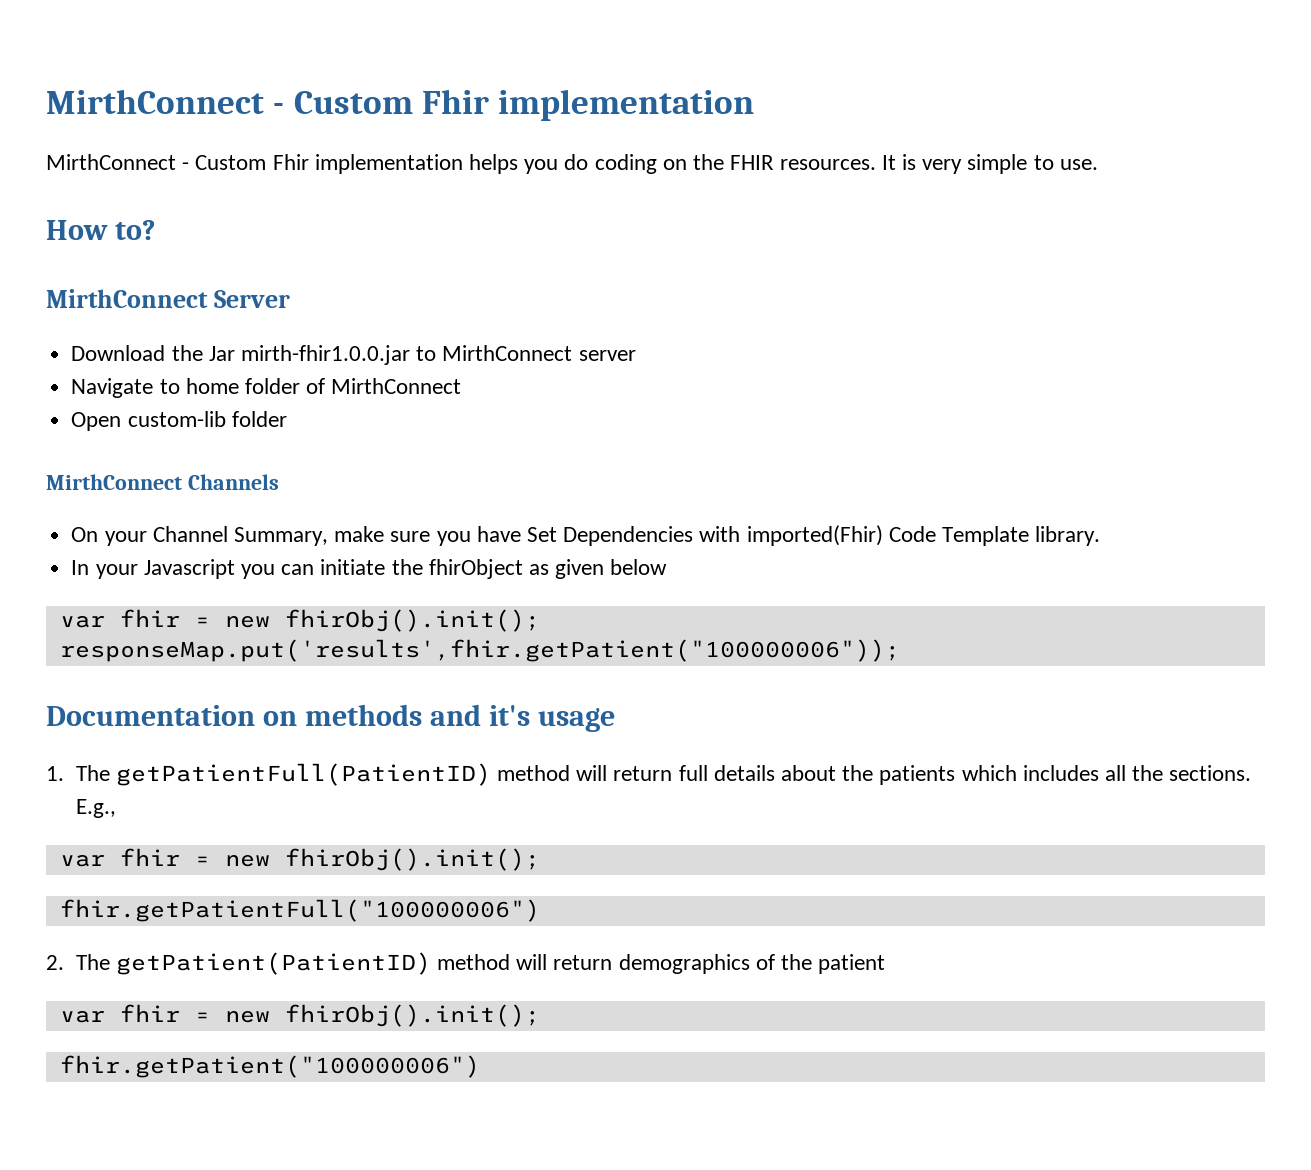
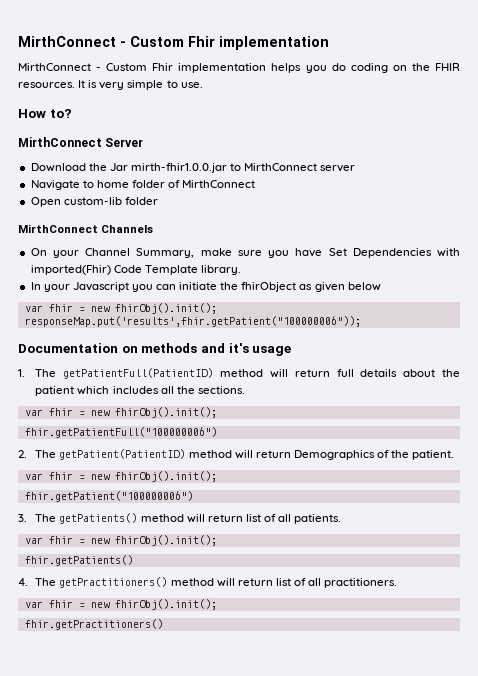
- 1. The getPatientFull(PatientID) method will return full details about the patients which includes all the sections. E.g.,
+ 1. The getPatientFull(PatientID) method will return full details about the patient which includes all the sections.
- 2. The getPatient(PatientID) method will return demographics of the patient
+ 2. The getPatient(PatientID) method will return Demographics of the patient.
+ 3. The getPatients() method will return list of all patients.
+ var fhir = new fhirObj().init();
+ fhir.getPatients()
+ 4. The getPractitioners() method will return list of all practitioners.
+ var fhir = new fhirObj().init();
+ fhir.getPractitioners()

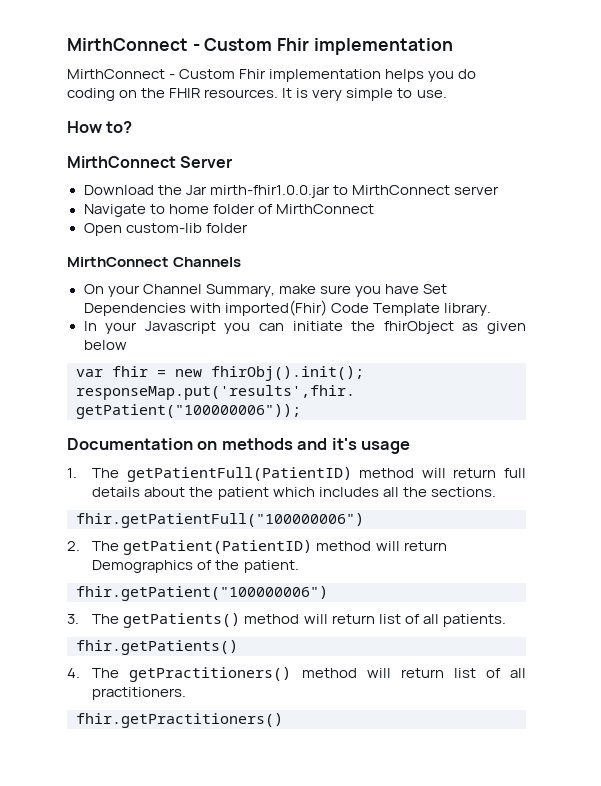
  1. The getPatientFull(PatientID) method will return full details about the patient which includes all the sections.
- var fhir = new fhirObj().init();
  2. The getPatient(PatientID) method will return Demographics of the patient.
- var fhir = new fhirObj().init();
  3. The getPatients() method will return list of all patients.
- var fhir = new fhirObj().init();
  4. The getPractitioners() method will return list of all practitioners.
- var fhir = new fhirObj().init();

